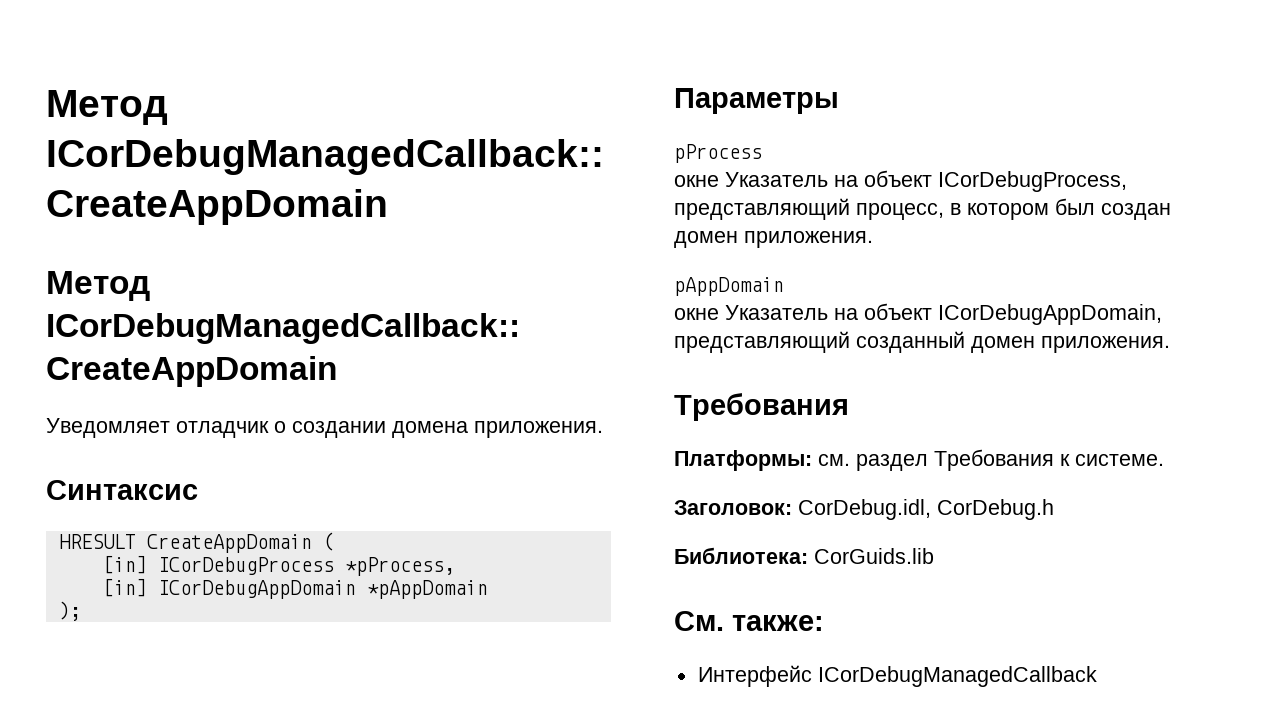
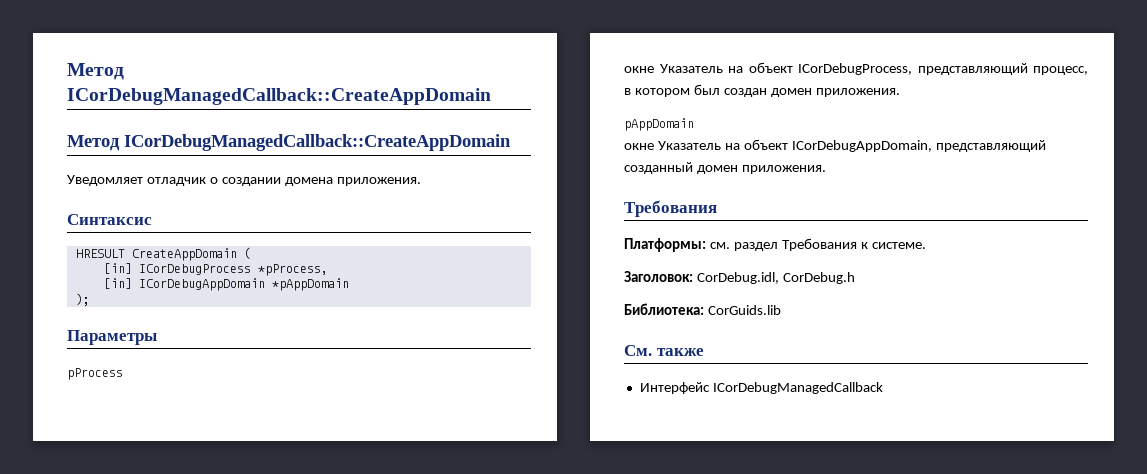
- См. также:
+ См. также

